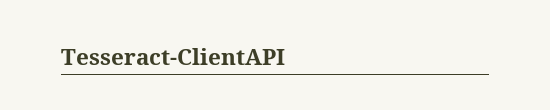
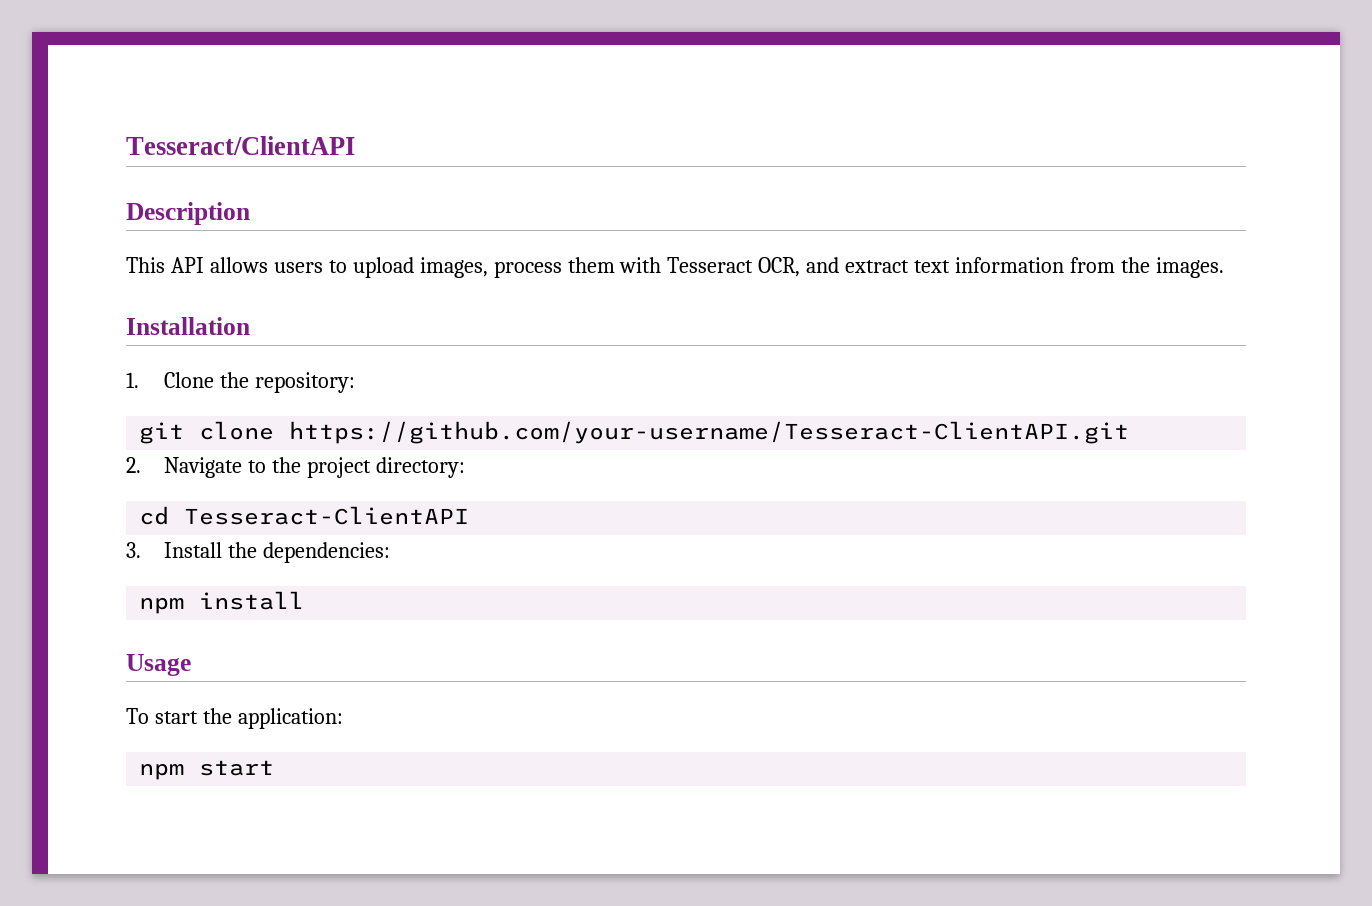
- Tesseract-ClientAPI
+ Tesseract/ClientAPI
+ Description
+ This API allows users to upload images, process them with Tesseract OCR, and extract text information from the images.
+ Installation
+ 1. Clone the repository:
+ git clone https://github.com/your-username/Tesseract-ClientAPI.git
+ 2. Navigate to the project directory:
+ cd Tesseract-ClientAPI
+ 3. Install the dependencies:
+ npm install
+ Usage
+ To start the application:
+ npm start

